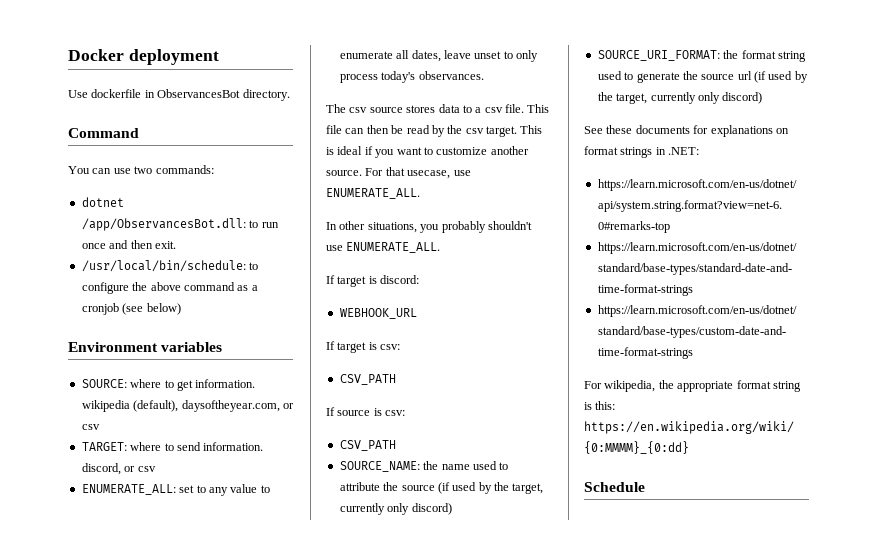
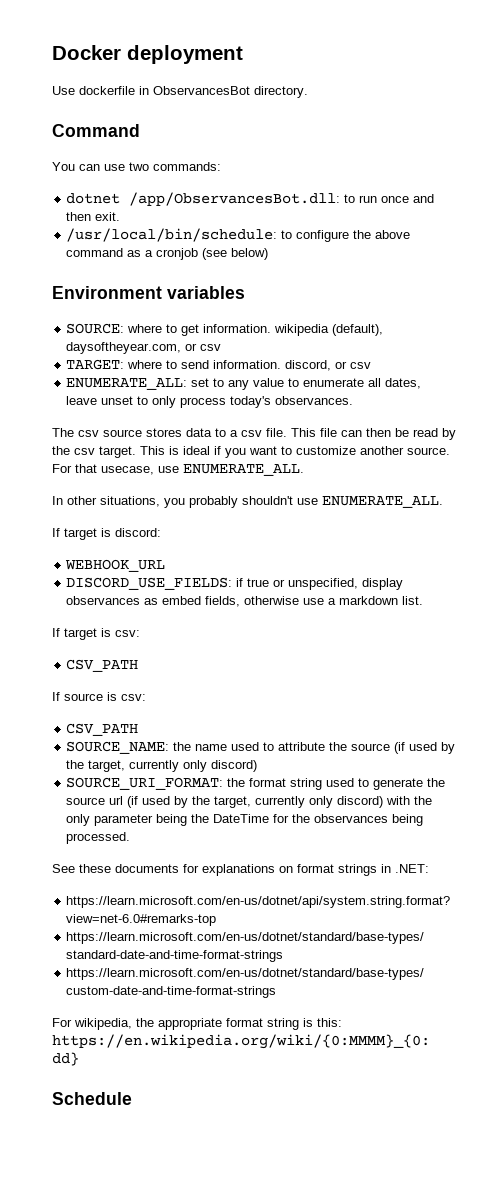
+ DISCORD_USE_FIELDS: if true or unspecified, display observances as embed fields, otherwise use a markdown list.
- SOURCE_URI_FORMAT: the format string used to generate the source url (if used by the target, currently only discord)
+ SOURCE_URI_FORMAT: the format string used to generate the source url (if used by the target, currently only discord) with the only parameter being the DateTime for the observances being processed.

